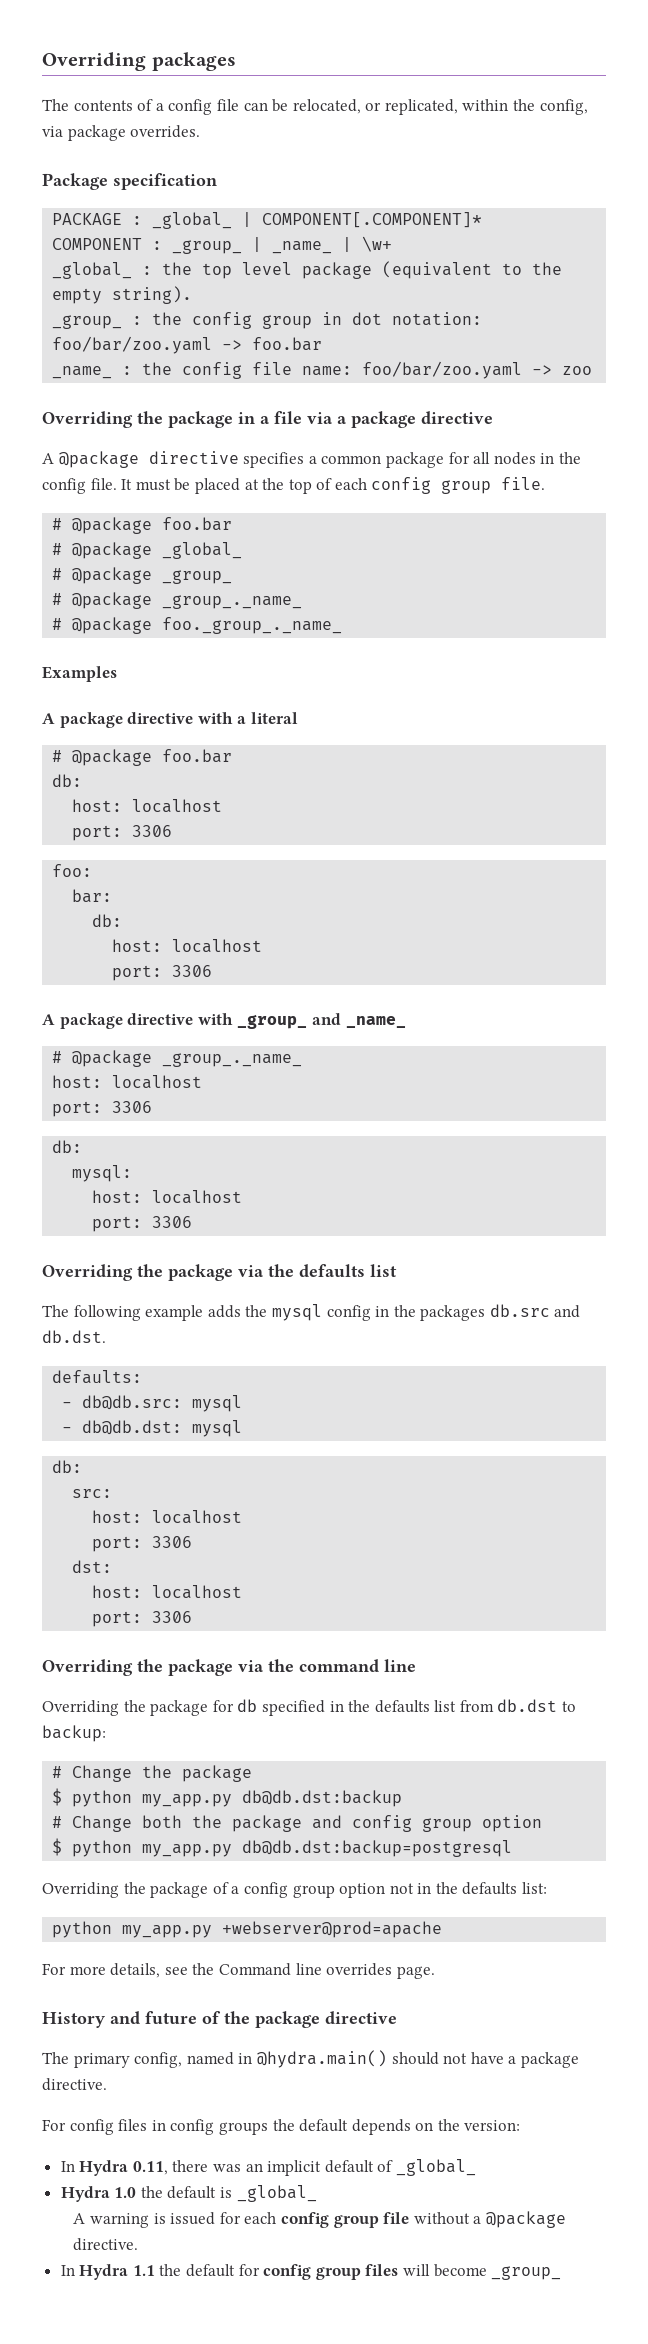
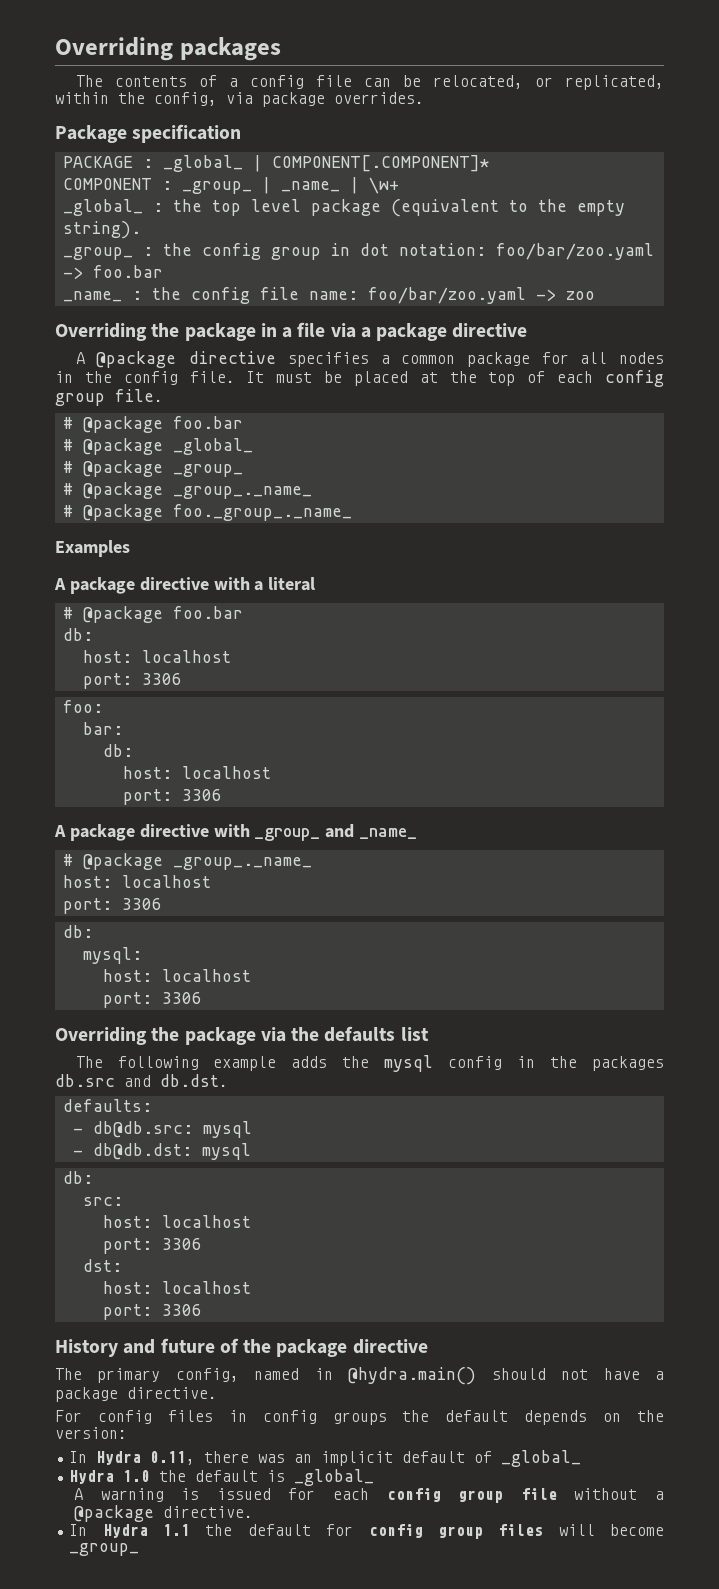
- Overriding the package via the command line
- Overriding the package for db specified in the defaults list from db.dst to backup:
- # Change the package
- $ python my_app.py db@db.dst:backup
- # Change both the package and config group option
- $ python my_app.py db@db.dst:backup=postgresql
- Overriding the package of a config group option not in the defaults list:
- python my_app.py +webserver@prod=apache
- For more details, see the Command line overrides page.

